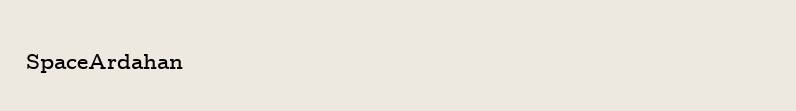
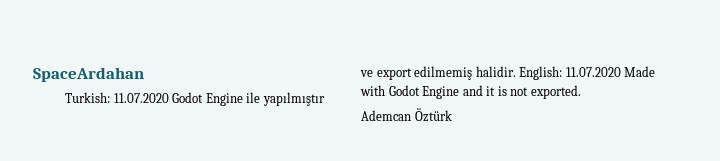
+ Turkish: 11.07.2020 Godot Engine ile yapılmıştır ve export edilmemiş halidir. English: 11.07.2020 Made with Godot Engine and it is not exported.
+ Ademcan Öztürk

